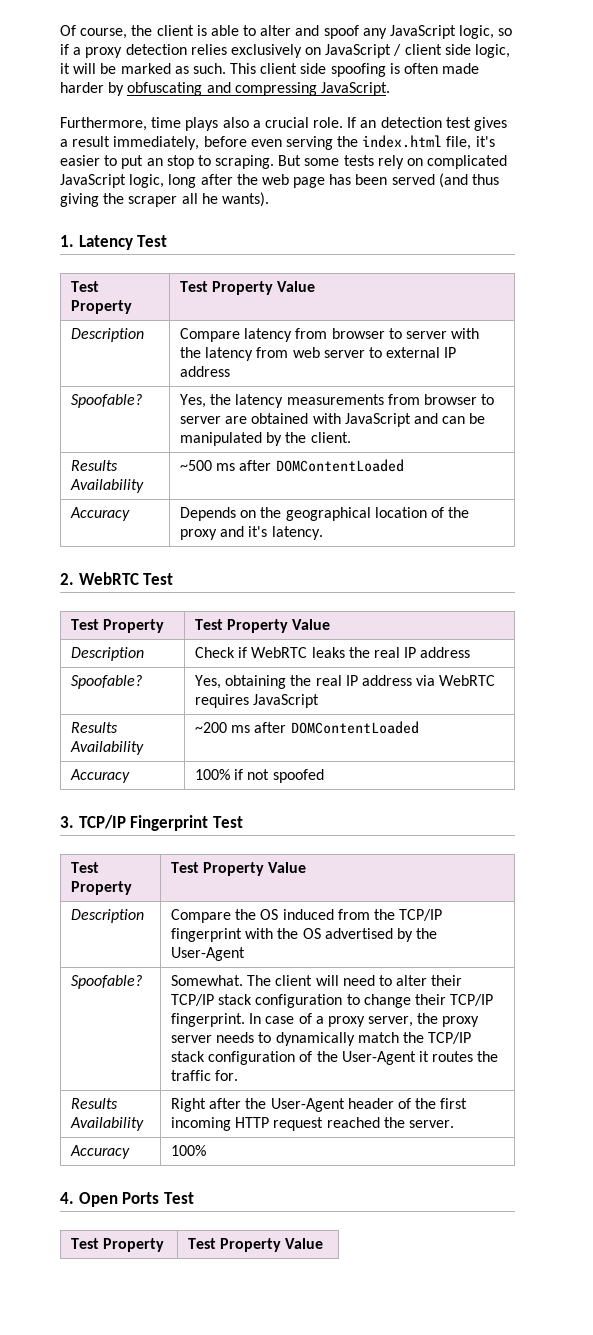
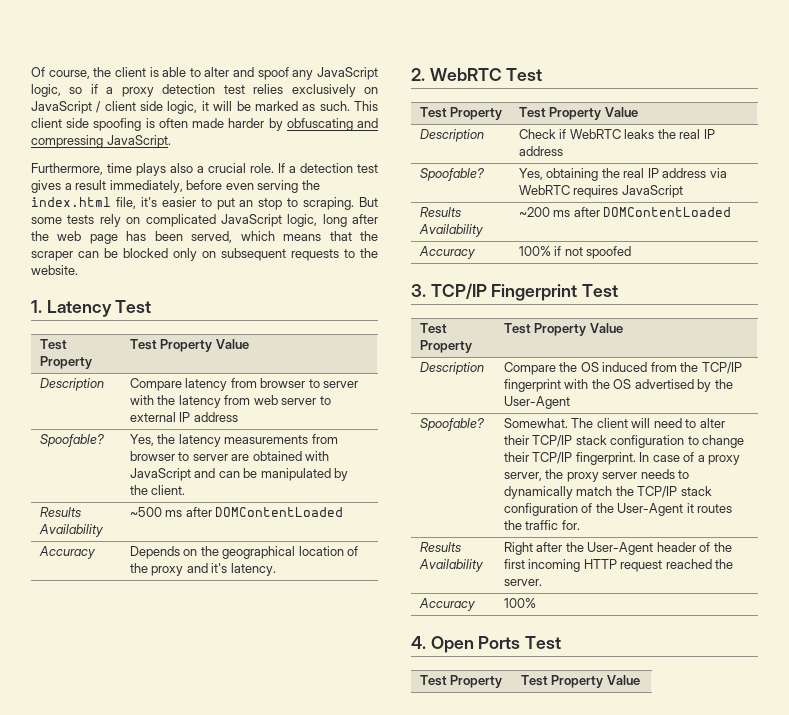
- Of course, the client is able to alter and spoof any JavaScript logic, so if a proxy detection relies exclusively on JavaScript / client side logic, it will be marked as such.
+ Of course, the client is able to alter and spoof any JavaScript logic, so if a proxy detection test relies exclusively on JavaScript / client side logic, it will be marked as such.
- If an detection test gives a result immediately, before even serving the index.html file, it's easier to put an stop to scraping.
+ If a detection test gives a result immediately, before even serving the index.html file, it's easier to put an stop to scraping.
- But some tests rely on complicated JavaScript logic, long after the web page has been served (and thus giving the scraper all he wants).
+ But some tests rely on complicated JavaScript logic, long after the web page has been served, which means that the scraper can be blocked only on subsequent requests to the website.

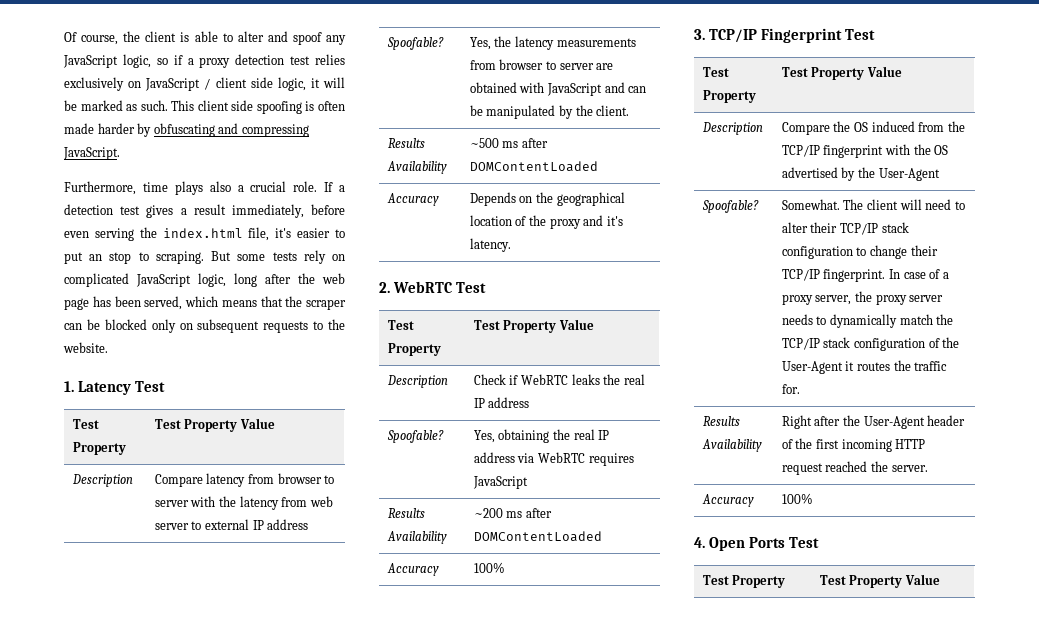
  Results Availability | ~200 ms after DOMContentLoaded
- Accuracy | 100% if not spoofed
+ Accuracy | 100%

